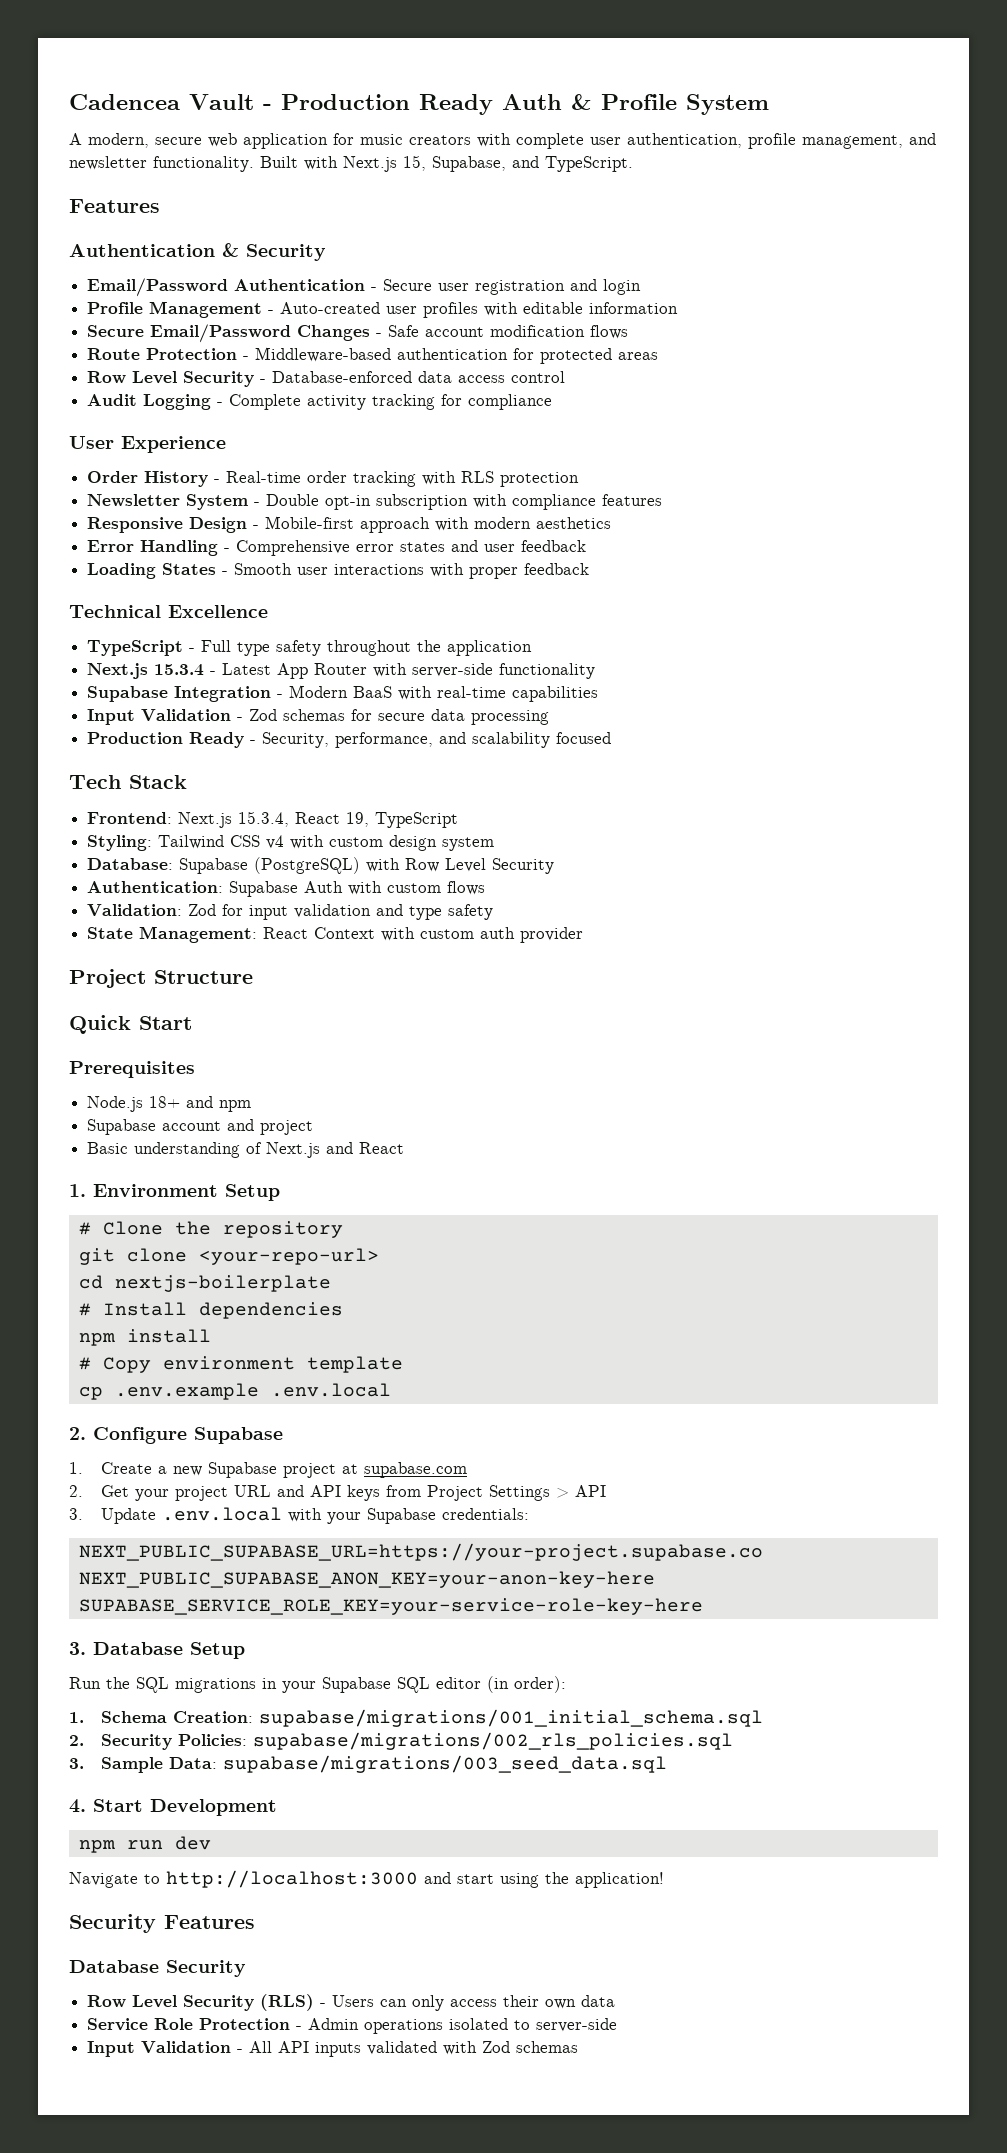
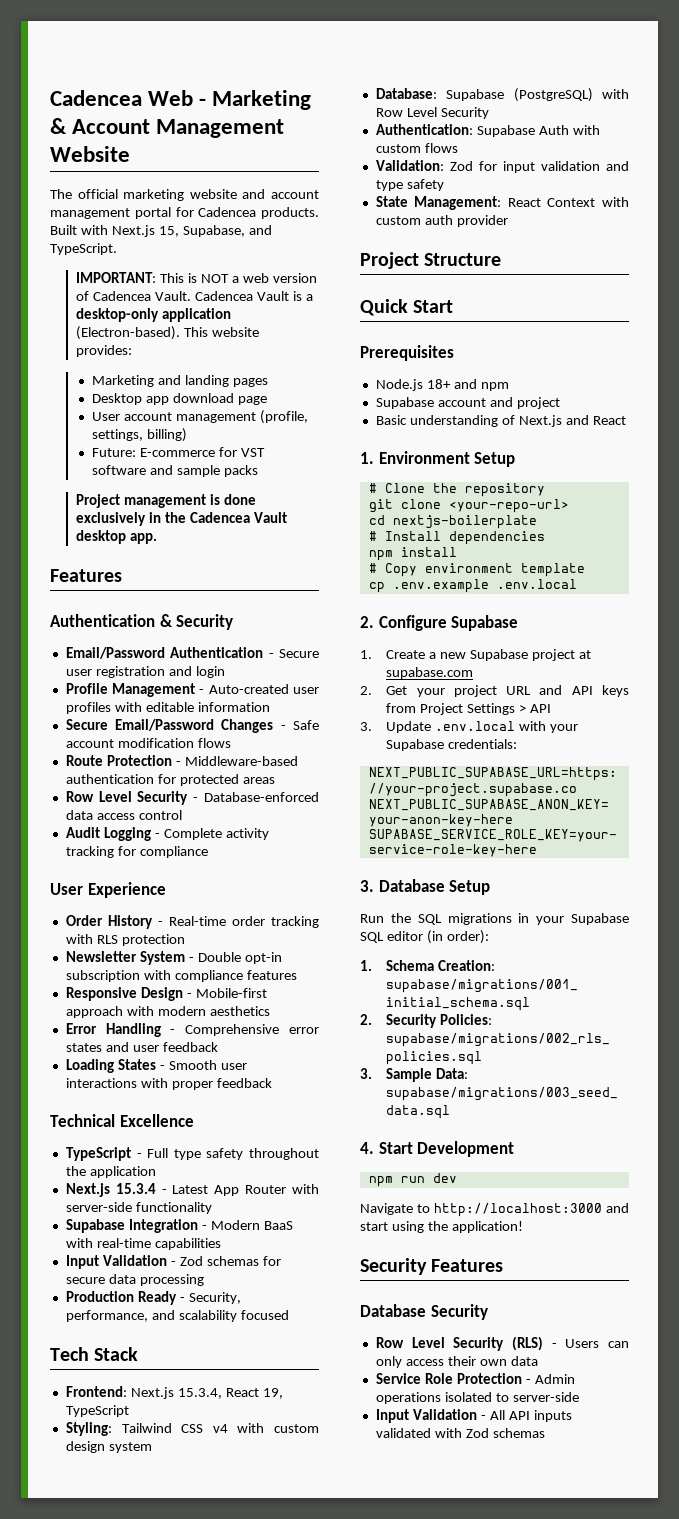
- Cadencea Vault - Production Ready Auth & Profile System
- A modern, secure web application for music creators with complete user authentication, profile management, and newsletter functionality.
+ Cadencea Web - Marketing & Account Management Website
+ The official marketing website and account management portal for Cadencea products.
+ IMPORTANT: This is NOT a web version of Cadencea Vault. Cadencea Vault is a desktop-only application (Electron-based). This website provides:
+ Marketing and landing pages
+ Desktop app download page
+ User account management (profile, settings, billing)
+ Future: E-commerce for VST software and sample packs
+ Project management is done exclusively in the Cadencea Vault desktop app.

